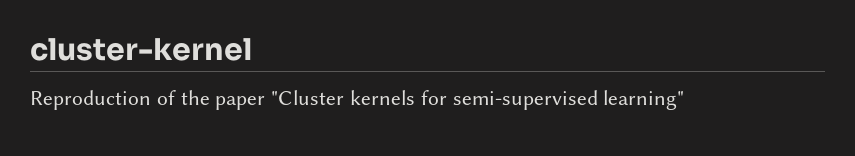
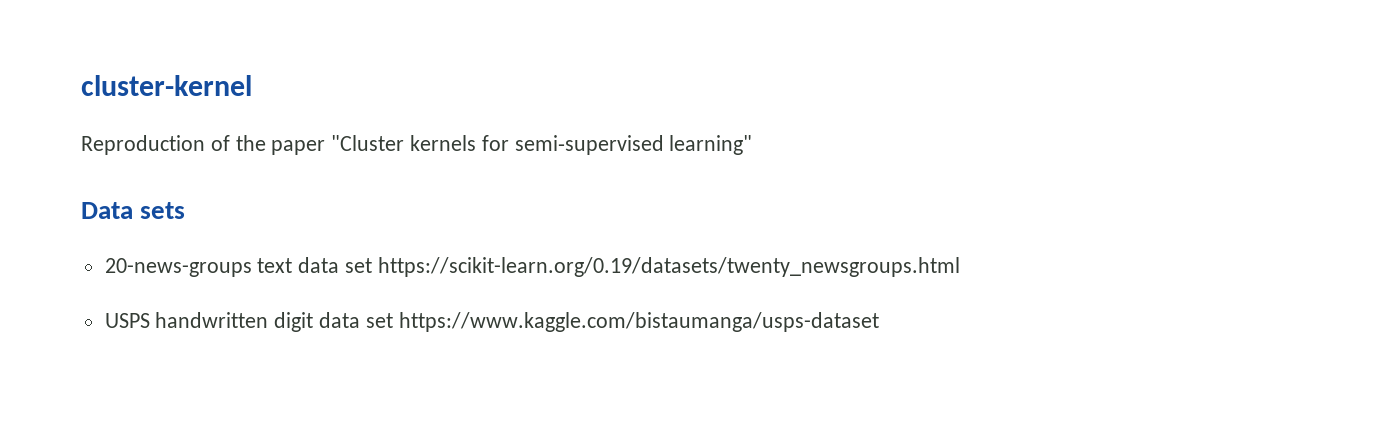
+ Data sets
+ 20-news-groups text data set https://scikit-learn.org/0.19/datasets/twenty_newsgroups.html
+ USPS handwritten digit data set https://www.kaggle.com/bistaumanga/usps-dataset

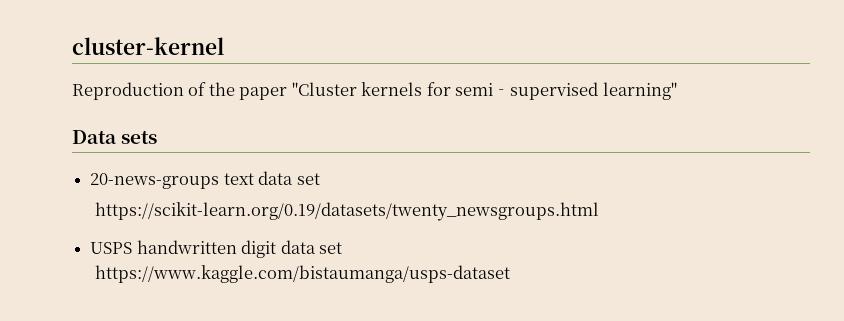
- 20-news-groups text data set https://scikit-learn.org/0.19/datasets/twenty_newsgroups.html
+ 20-news-groups text data set
+ https://scikit-learn.org/0.19/datasets/twenty_newsgroups.html
- USPS handwritten digit data set https://www.kaggle.com/bistaumanga/usps-dataset
+ USPS handwritten digit data set
+ https://www.kaggle.com/bistaumanga/usps-dataset

